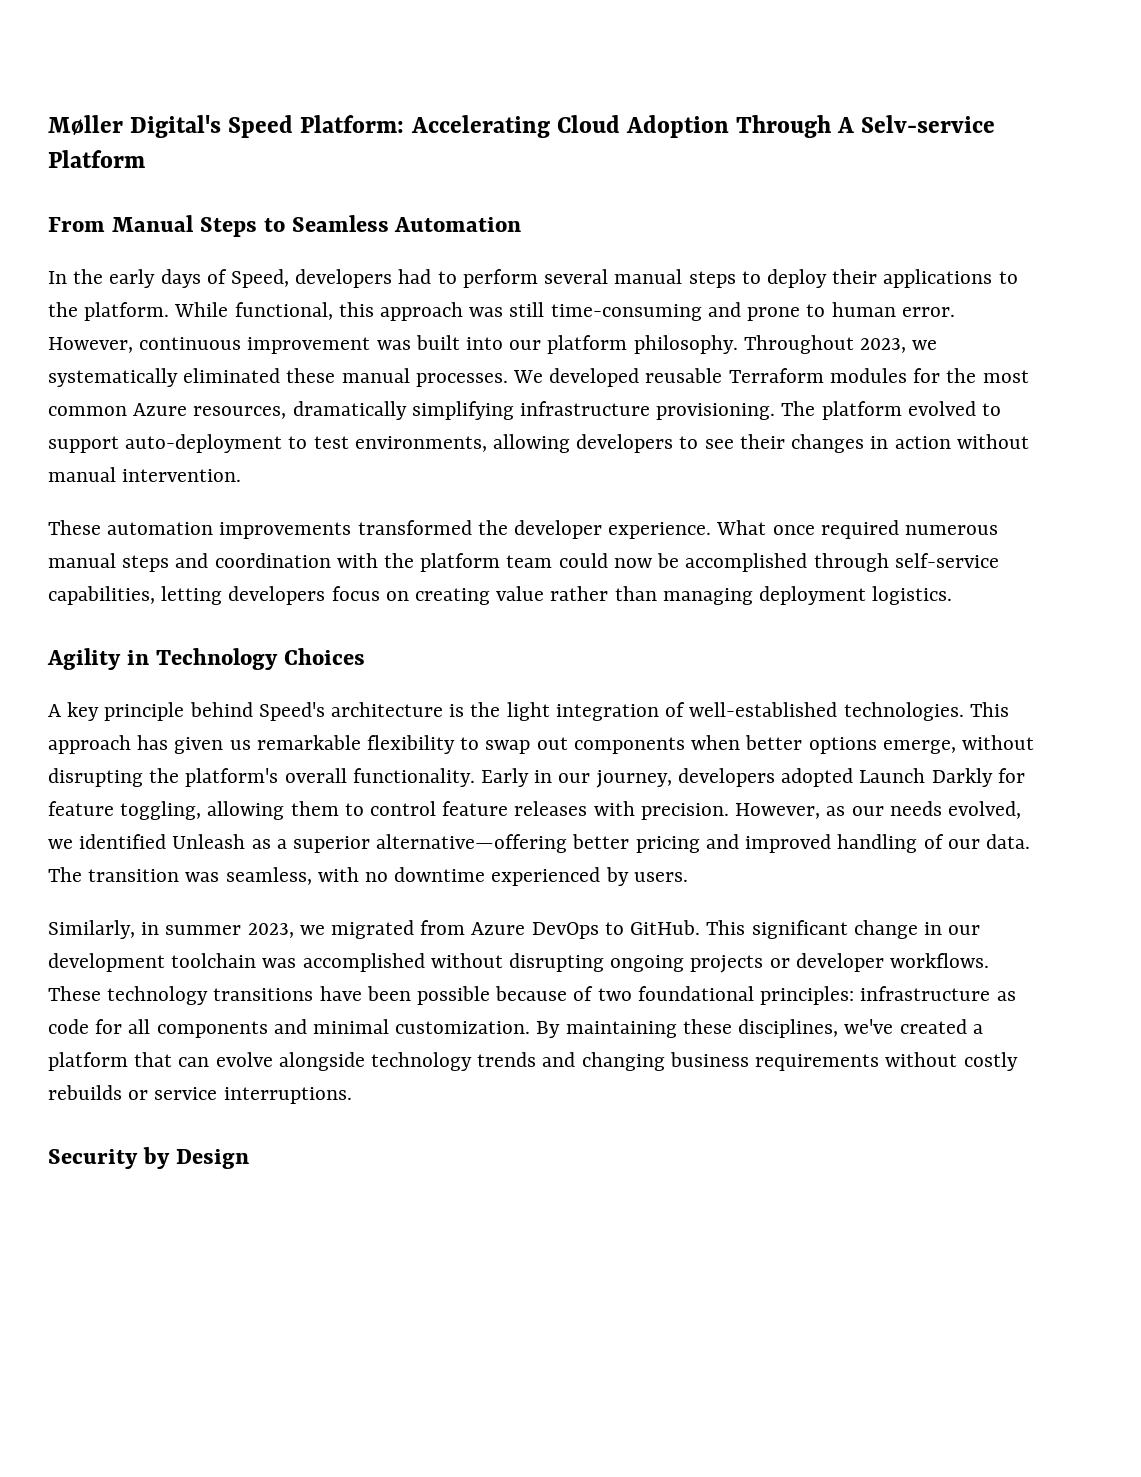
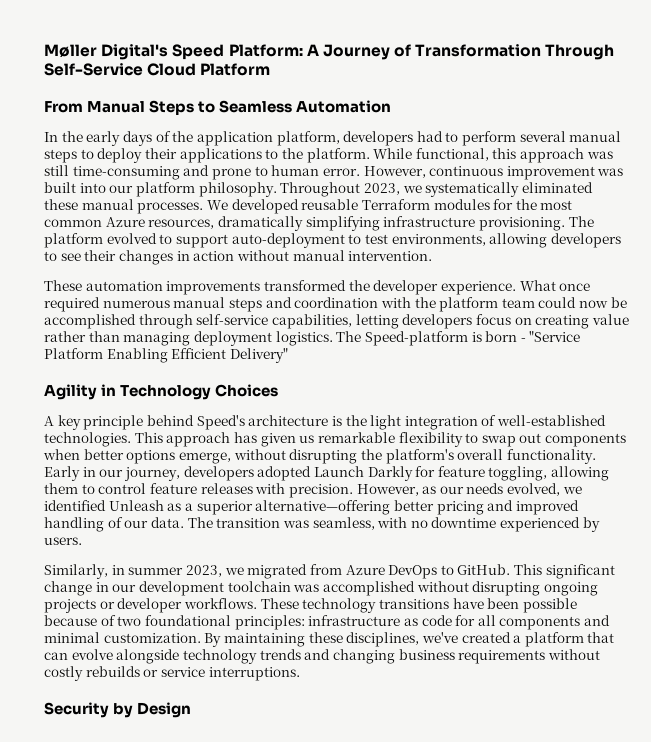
- Møller Digital's Speed Platform: Accelerating Cloud Adoption Through A Selv-service Platform
+ Møller Digital's Speed Platform: A Journey of Transformation Through Self-Service Cloud Platform
- In the early days of Speed, developers had to perform several manual steps to deploy their applications to the platform.
+ In the early days of the application platform, developers had to perform several manual steps to deploy their applications to the platform.
+ The Speed-platform is born - "Service Platform Enabling Efficient Delivery"

